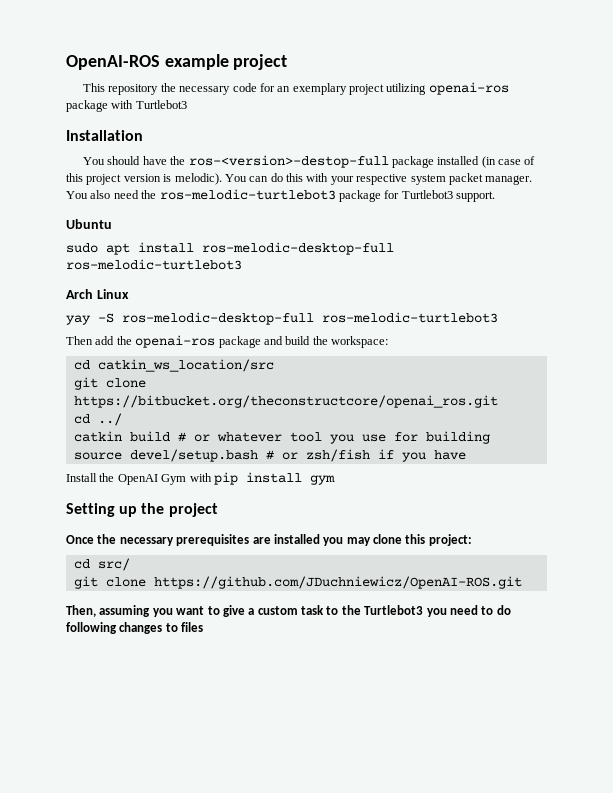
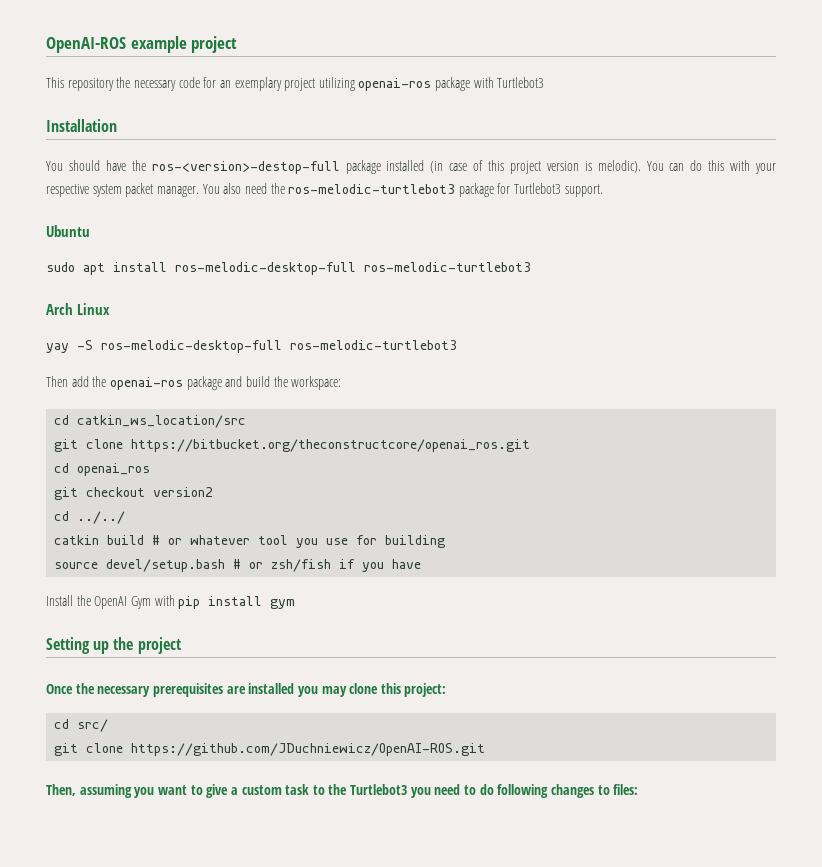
- cd ../
+ cd openai_ros
+ git checkout version2
+ cd ../../
- Then, assuming you want to give a custom task to the Turtlebot3 you need to do following changes to files
+ Then, assuming you want to give a custom task to the Turtlebot3 you need to do following changes to files:

